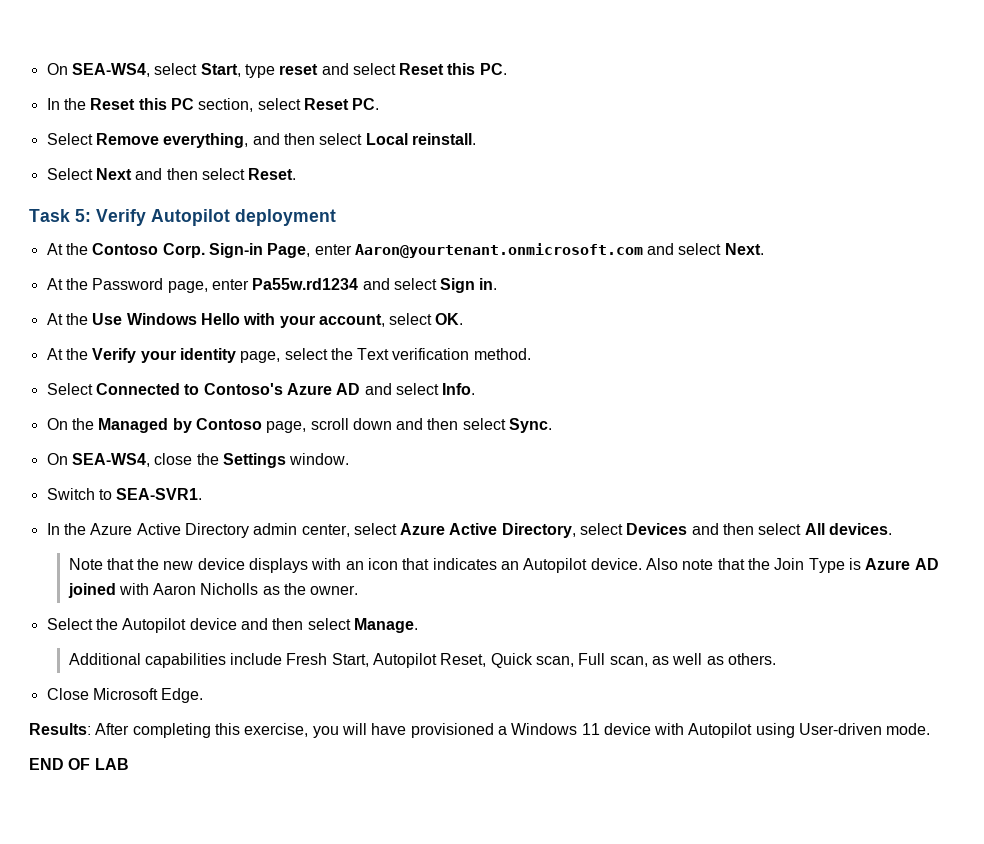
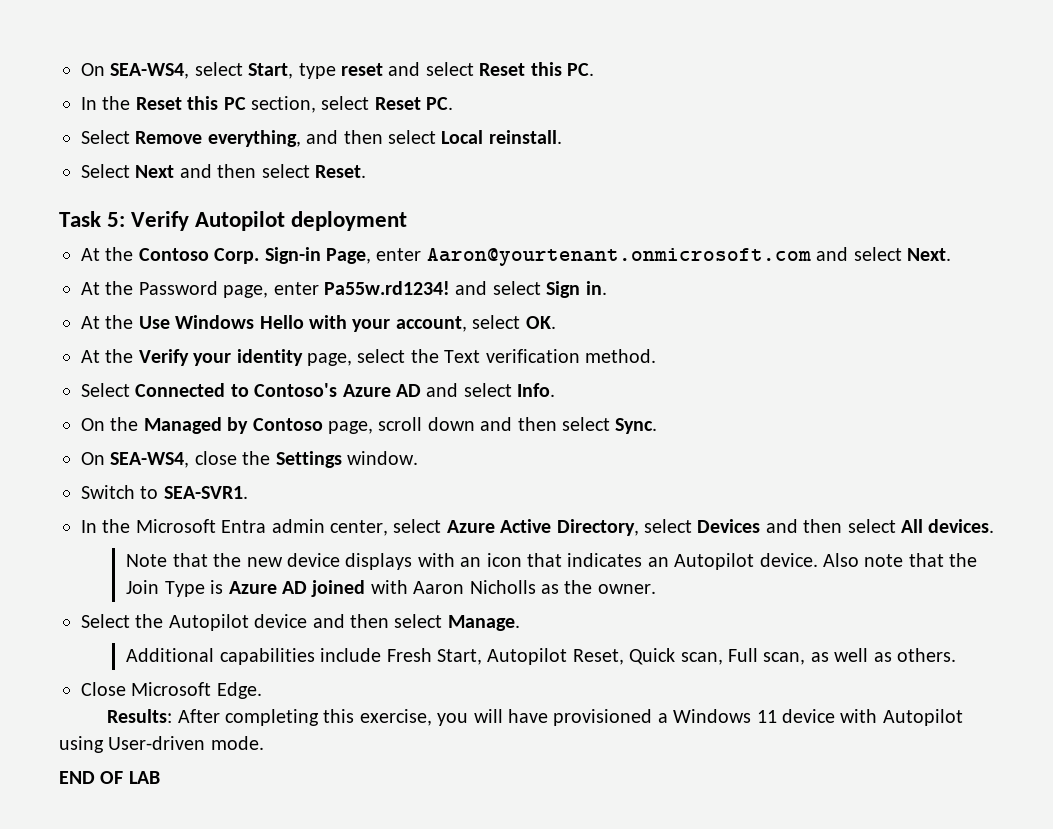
- At the Password page, enter Pa55w.rd1234 and select Sign in.
+ At the Password page, enter Pa55w.rd1234! and select Sign in.
- In the Azure Active Directory admin center, select Azure Active Directory, select Devices and then select All devices.
+ In the Microsoft Entra admin center, select Azure Active Directory, select Devices and then select All devices.

